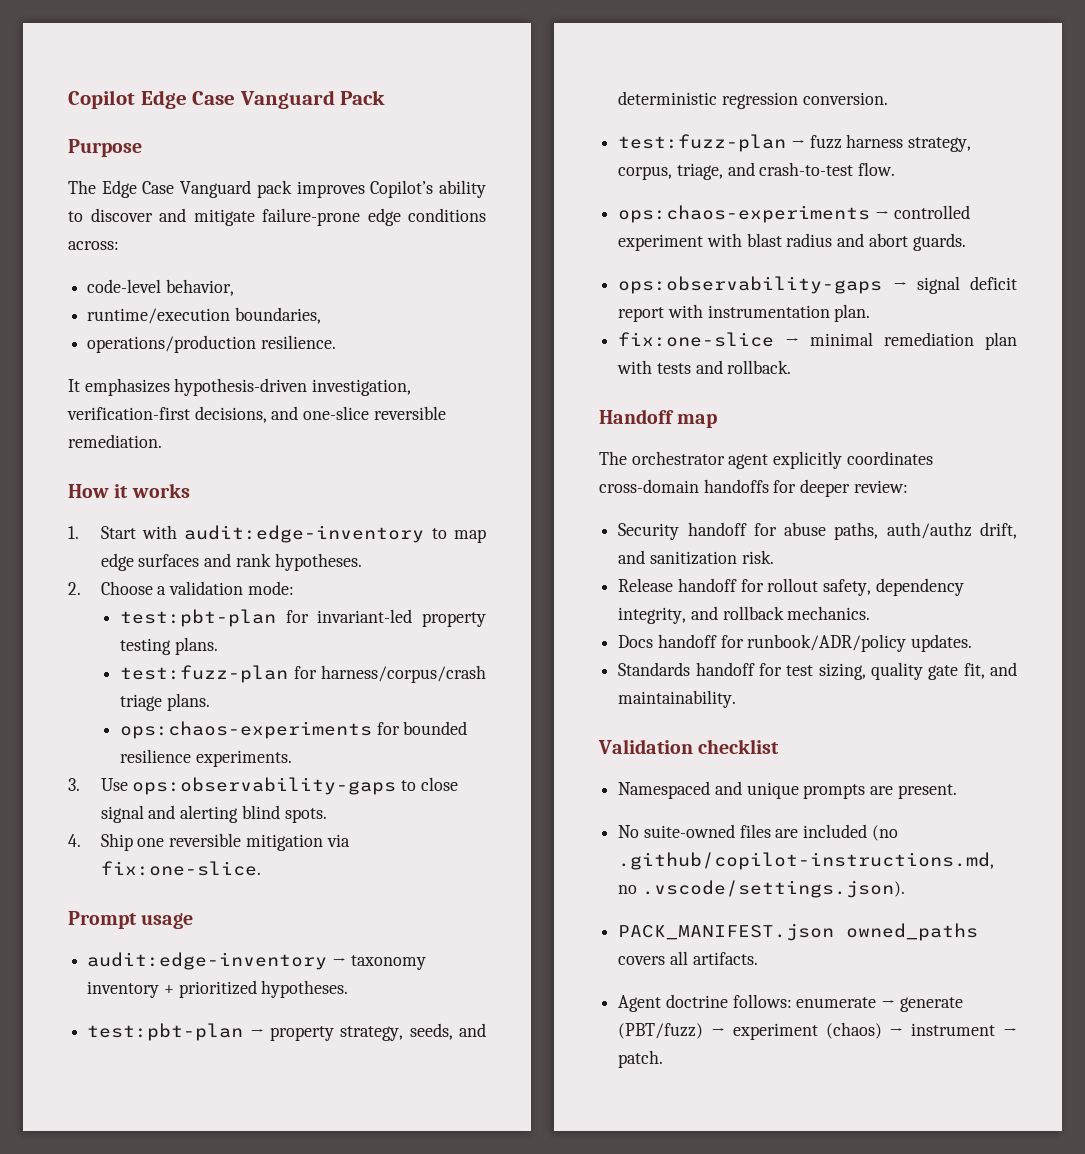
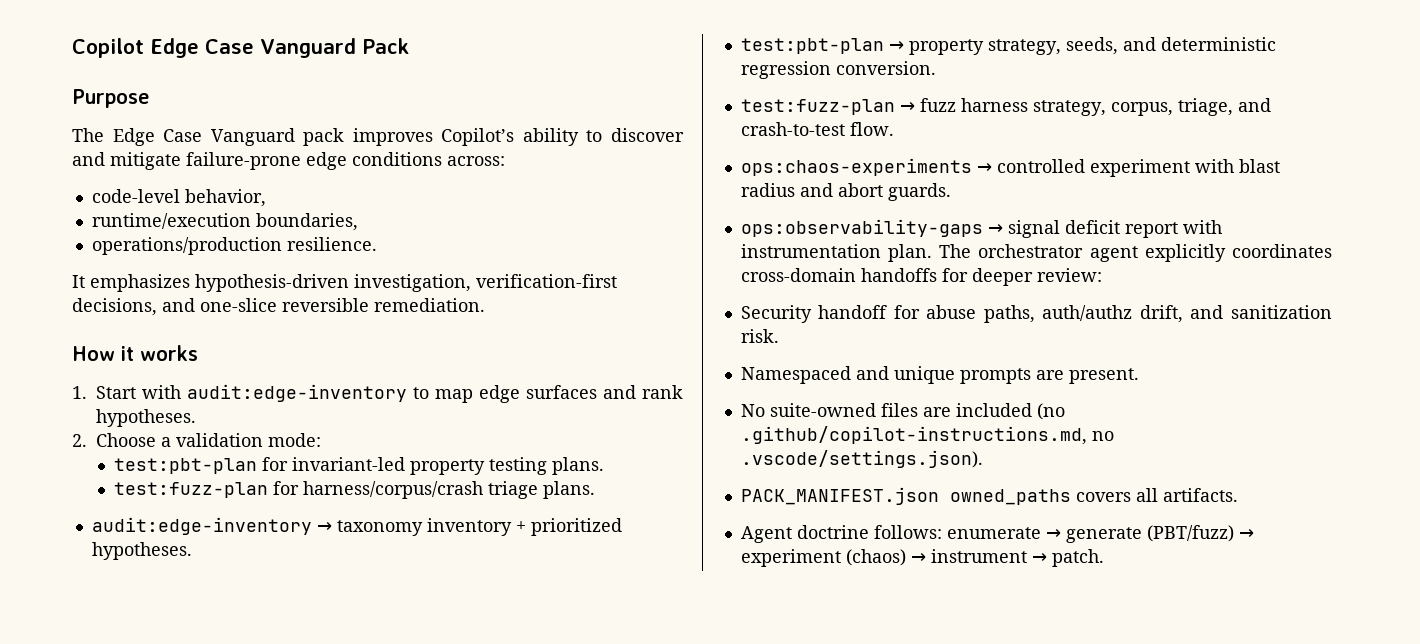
- ops:chaos-experiments for bounded resilience experiments.
- 3. Use ops:observability-gaps to close signal and alerting blind spots.
- 4. Ship one reversible mitigation via fix:one-slice.
- Prompt usage
- ops:observability-gaps → signal deficit report with instrumentation plan.
- fix:one-slice → minimal remediation plan with tests and rollback.
- Handoff map
- The orchestrator agent explicitly coordinates cross-domain handoffs for deeper review:
+ ops:observability-gaps → signal deficit report with instrumentation plan. The orchestrator agent explicitly coordinates cross-domain handoffs for deeper review:
- Release handoff for rollout safety, dependency integrity, and rollback mechanics.
- Docs handoff for runbook/ADR/policy updates.
- Standards handoff for test sizing, quality gate fit, and maintainability.
- Validation checklist

